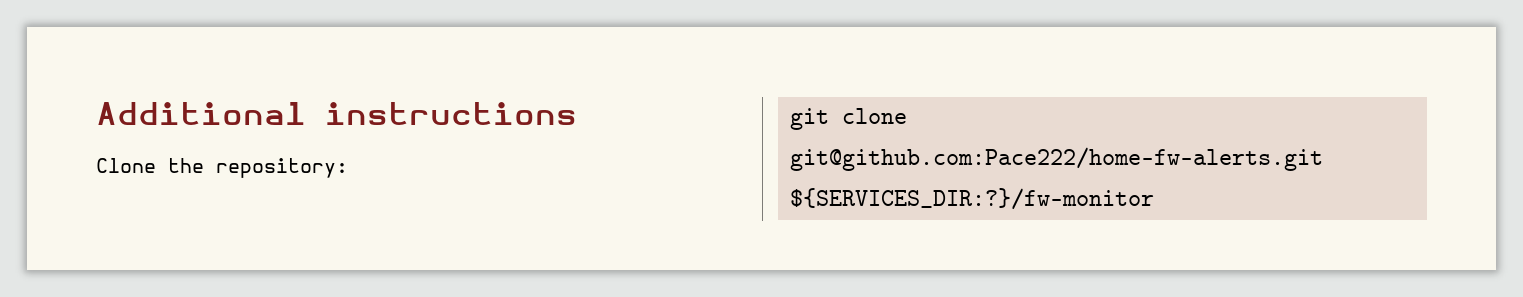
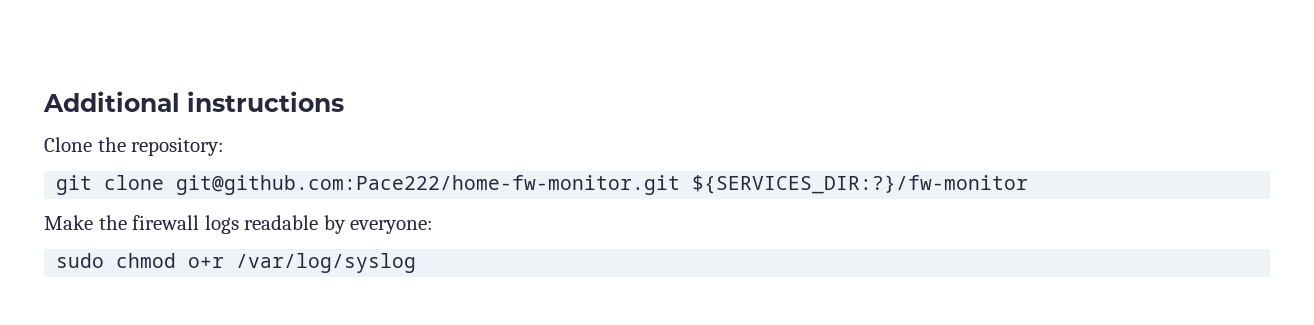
- git clone git@github.com:Pace222/home-fw-alerts.git ${SERVICES_DIR:?}/fw-monitor
+ git clone git@github.com:Pace222/home-fw-monitor.git ${SERVICES_DIR:?}/fw-monitor
+ Make the firewall logs readable by everyone:
+ sudo chmod o+r /var/log/syslog

